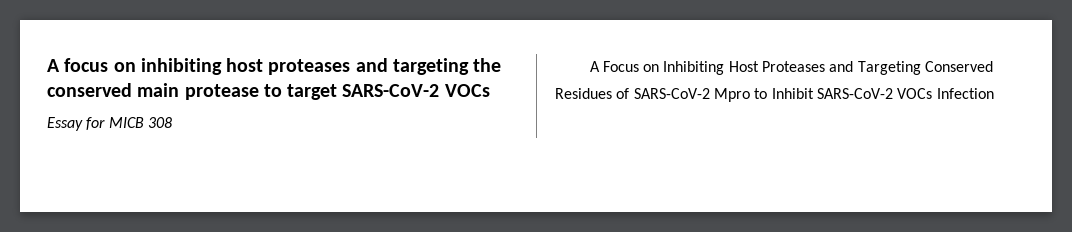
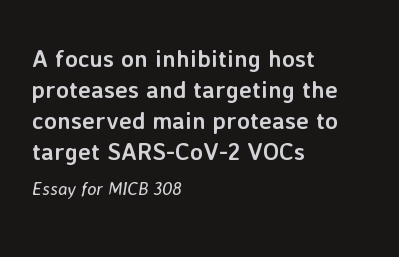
- A Focus on Inhibiting Host Proteases and Targeting Conserved Residues of SARS-CoV-2 Mpro to Inhibit SARS-CoV-2 VOCs Infection

